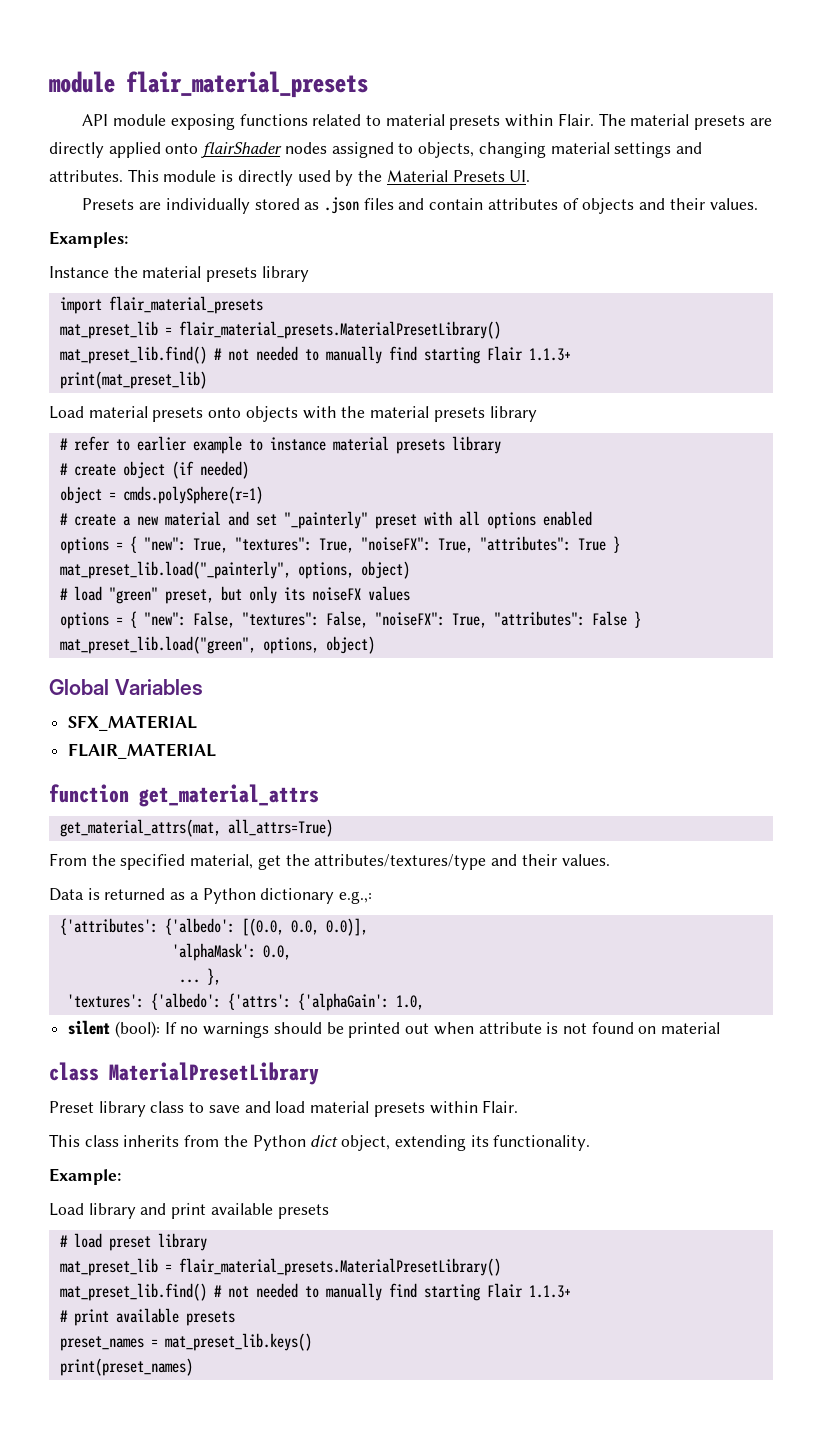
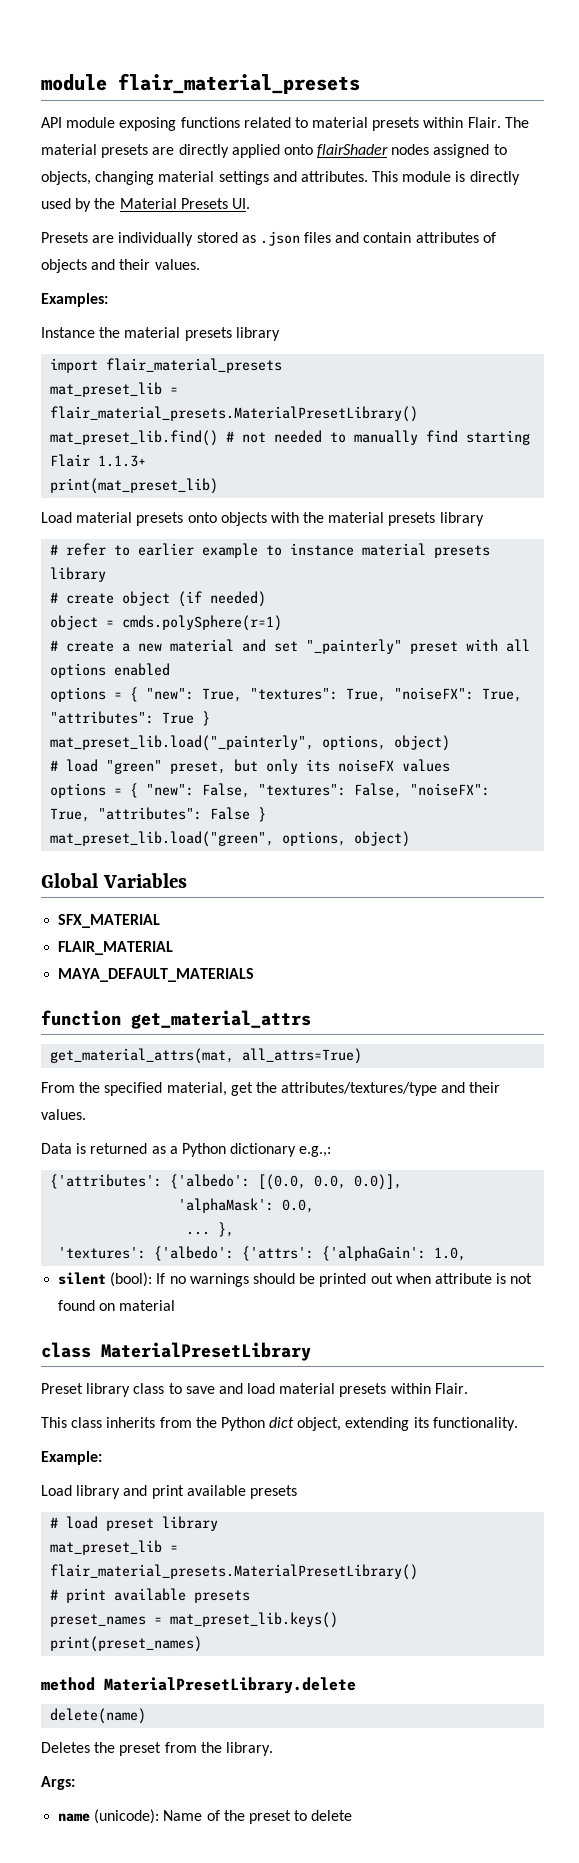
+ MAYA_DEFAULT_MATERIALS
  # load preset library
  mat_preset_lib = flair_material_presets.MaterialPresetLibrary()
- mat_preset_lib.find() # not needed to manually find starting Flair 1.1.3+
+ method MaterialPresetLibrary.delete
+ delete(name)
+ Deletes the preset from the library.
+ Args:
+ name (unicode): Name of the preset to delete

